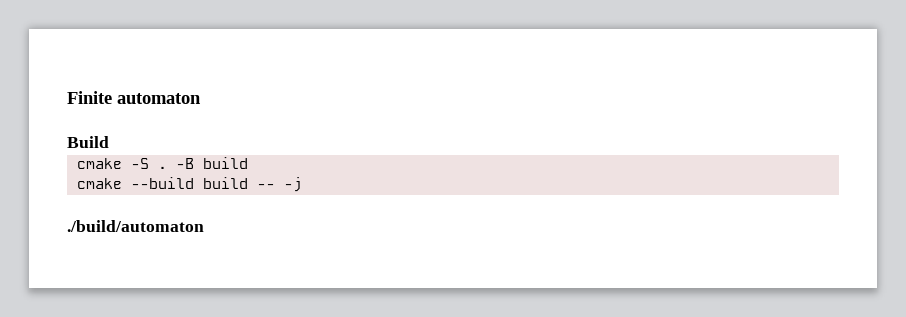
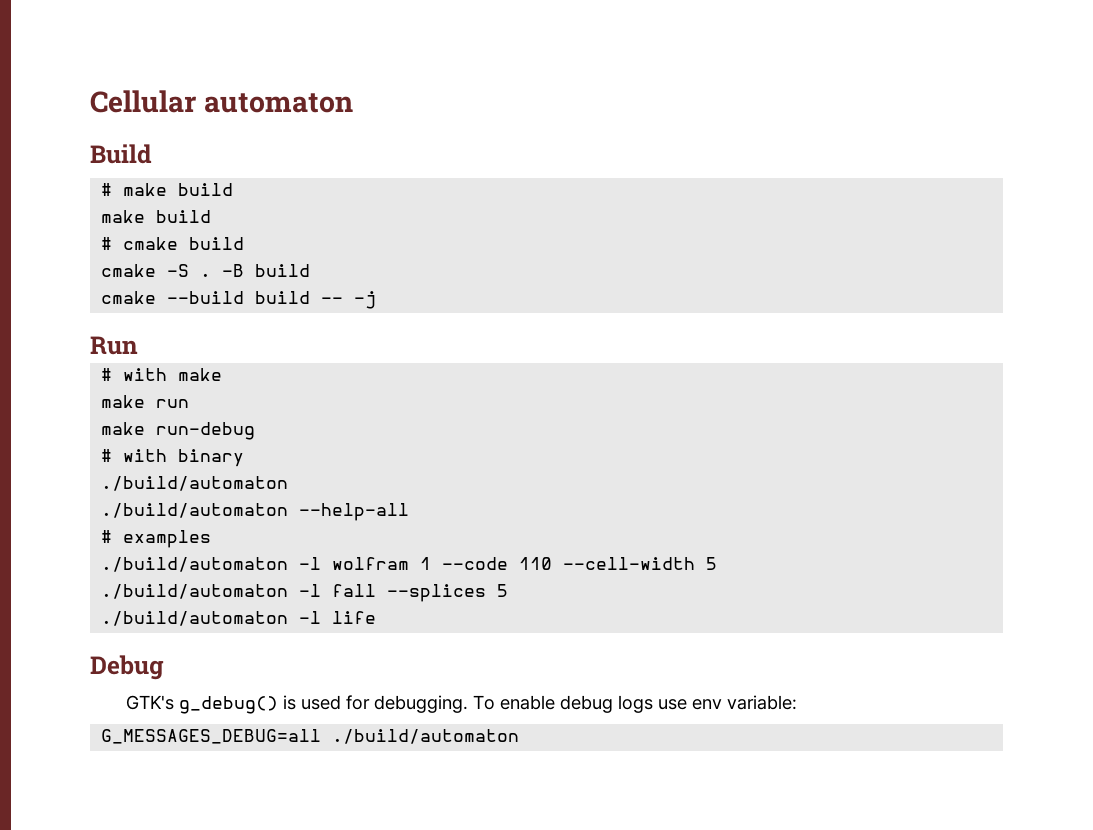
- Finite automaton
+ Cellular automaton
+ # make build
+ make build
+ # cmake build
+ Run
+ # with make
+ make run
+ make run-debug
+ # with binary
  ./build/automaton
+ ./build/automaton --help-all
+ # examples
+ ./build/automaton -l wolfram 1 --code 110 --cell-width 5
+ ./build/automaton -l fall --splices 5
+ ./build/automaton -l life
+ Debug
+ GTK's g_debug() is used for debugging. To enable debug logs use env variable:
+ G_MESSAGES_DEBUG=all ./build/automaton

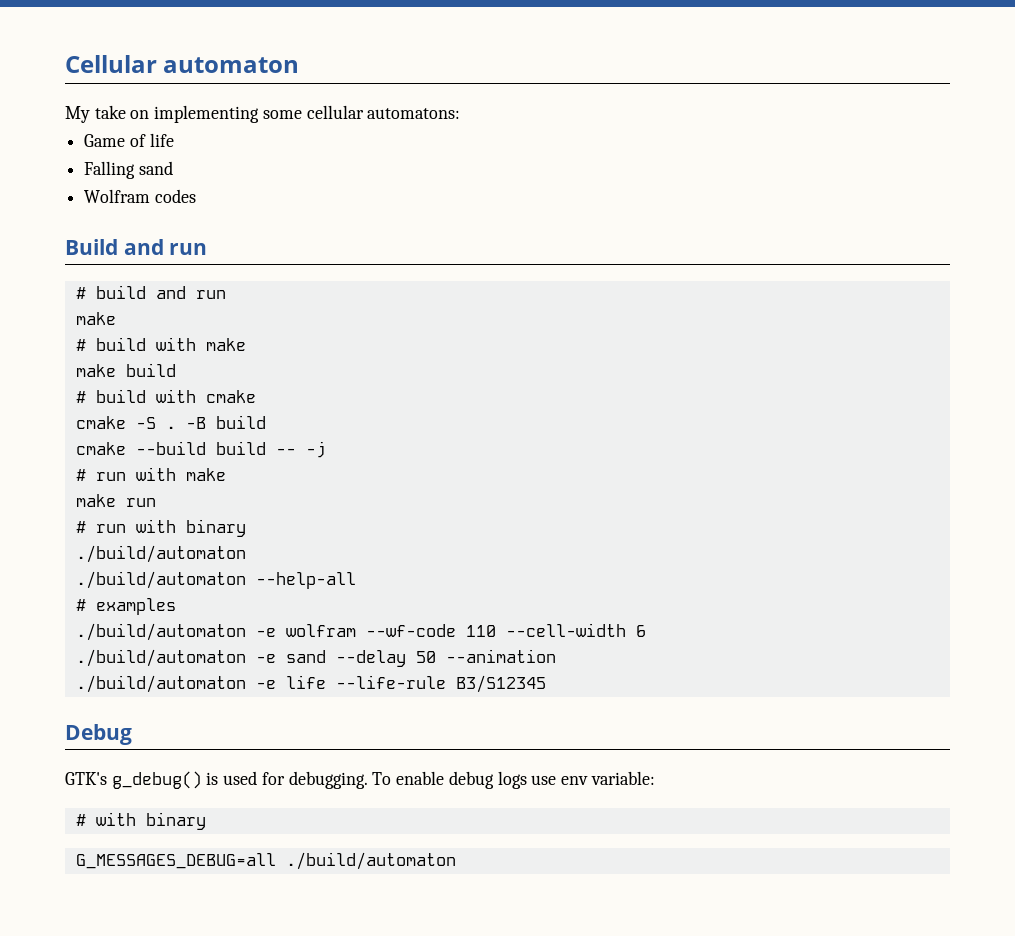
+ My take on implementing some cellular automatons:
+ Game of life
+ Falling sand
+ Wolfram codes
- Build
- # make build
+ Build and run
+ # build and run
+ make
+ # build with make
- # cmake build
+ # build with cmake
- Run
- # with make
+ # run with make
- make run-debug
- # with binary
+ # run with binary
- ./build/automaton -l wolfram 1 --code 110 --cell-width 5
- ./build/automaton -l fall --splices 5
- ./build/automaton -l life
+ ./build/automaton -e wolfram --wf-code 110 --cell-width 6
+ ./build/automaton -e sand --delay 50 --animation
+ ./build/automaton -e life --life-rule B3/S12345
+ # with binary

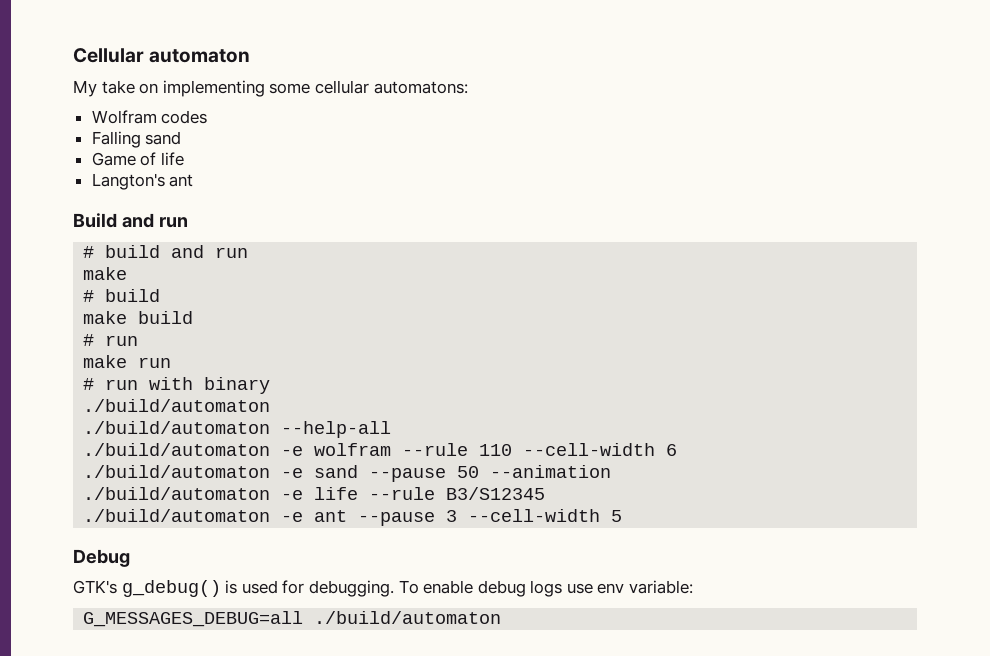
+ Wolfram codes
+ Falling sand
- Falling sand
- Wolfram codes
+ Langton's ant
  # build and run
  make
- # build with make
+ # build
  make build
- # build with cmake
- cmake -S . -B build
- cmake --build build -- -j
- # run with make
+ # run
- # examples
- ./build/automaton -e wolfram --wf-code 110 --cell-width 6
+ ./build/automaton -e wolfram --rule 110 --cell-width 6
- ./build/automaton -e sand --delay 50 --animation
+ ./build/automaton -e sand --pause 50 --animation
- ./build/automaton -e life --life-rule B3/S12345
+ ./build/automaton -e life --rule B3/S12345
+ ./build/automaton -e ant --pause 3 --cell-width 5
- # with binary

